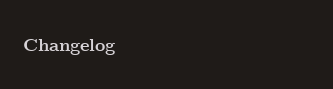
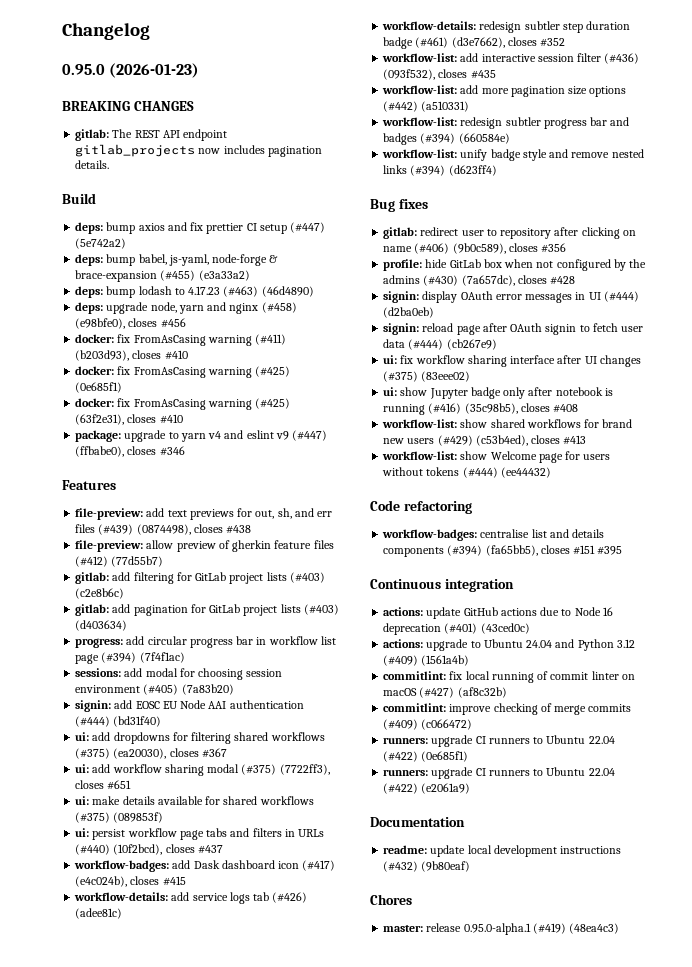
+ 0.95.0 (2026-01-23)
+ BREAKING CHANGES
+ gitlab: The REST API endpoint gitlab_projects now includes pagination details.
+ Build
+ deps: bump axios and fix prettier CI setup (#447) (5e742a2)
+ deps: bump babel, js-yaml, node-forge & brace-expansion (#455) (e3a33a2)
+ deps: bump lodash to 4.17.23 (#463) (46d4890)
+ deps: upgrade node, yarn and nginx (#458) (e98bfe0), closes #456
+ docker: fix FromAsCasing warning (#411) (b203d93), closes #410
+ docker: fix FromAsCasing warning (#425) (0e685f1)
+ docker: fix FromAsCasing warning (#425) (63f2e31), closes #410
+ package: upgrade to yarn v4 and eslint v9 (#447) (ffbabe0), closes #346
+ Features
+ file-preview: add text previews for out, sh, and err files (#439) (0874498), closes #438
+ file-preview: allow preview of gherkin feature files (#412) (77d55b7)
+ gitlab: add filtering for GitLab project lists (#403) (c2e8b6c)
+ gitlab: add pagination for GitLab project lists (#403) (d403634)
+ progress: add circular progress bar in workflow list page (#394) (7f4f1ac)
+ sessions: add modal for choosing session environment (#405) (7a83b20)
+ signin: add EOSC EU Node AAI authentication (#444) (bd31f40)
+ ui: add dropdowns for filtering shared workflows (#375) (ea20030), closes #367
+ ui: add workflow sharing modal (#375) (7722ff3), closes #651
+ ui: make details available for shared workflows (#375) (089853f)
+ ui: persist workflow page tabs and filters in URLs (#440) (10f2bcd), closes #437
+ workflow-badges: add Dask dashboard icon (#417) (e4c024b), closes #415
+ workflow-details: add service logs tab (#426) (adee81c)
+ workflow-details: redesign subtler step duration badge (#461) (d3e7662), closes #352
+ workflow-list: add interactive session filter (#436) (093f532), closes #435
+ workflow-list: add more pagination size options (#442) (a510331)
+ workflow-list: redesign subtler progress bar and badges (#394) (660584e)
+ workflow-list: unify badge style and remove nested links (#394) (d623ff4)
+ Bug fixes
+ gitlab: redirect user to repository after clicking on name (#406) (9b0c589), closes #356
+ profile: hide GitLab box when not configured by the admins (#430) (7a657dc), closes #428
+ signin: display OAuth error messages in UI (#444) (d2ba0eb)
+ signin: reload page after OAuth signin to fetch user data (#444) (cb267e9)
+ ui: fix workflow sharing interface after UI changes (#375) (83eee02)
+ ui: show Jupyter badge only after notebook is running (#416) (35c98b5), closes #408
+ workflow-list: show shared workflows for brand new users (#429) (c53b4ed), closes #413
+ workflow-list: show Welcome page for users without tokens (#444) (ee44432)
+ Code refactoring
+ workflow-badges: centralise list and details components (#394) (fa65bb5), closes #151 #395
+ Continuous integration
+ actions: update GitHub actions due to Node 16 deprecation (#401) (43ced0c)
+ actions: upgrade to Ubuntu 24.04 and Python 3.12 (#409) (1561a4b)
+ commitlint: fix local running of commit linter on macOS (#427) (af8c32b)
+ commitlint: improve checking of merge commits (#409) (c066472)
+ runners: upgrade CI runners to Ubuntu 22.04 (#422) (0e685f1)
+ runners: upgrade CI runners to Ubuntu 22.04 (#422) (e2061a9)
+ Documentation
+ readme: update local development instructions (#432) (9b80eaf)
+ Chores
+ master: release 0.95.0-alpha.1 (#419) (48ea4c3)

